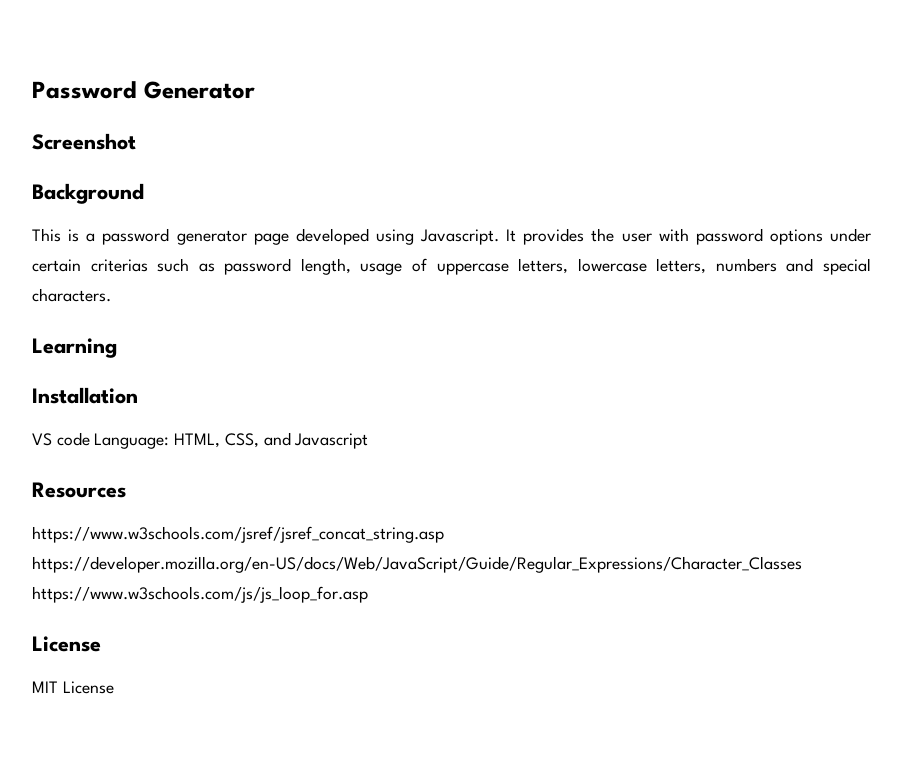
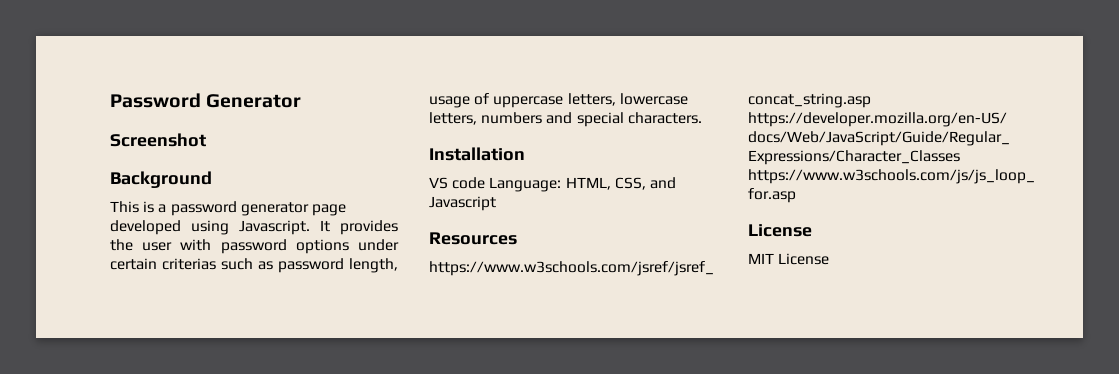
- Learning

